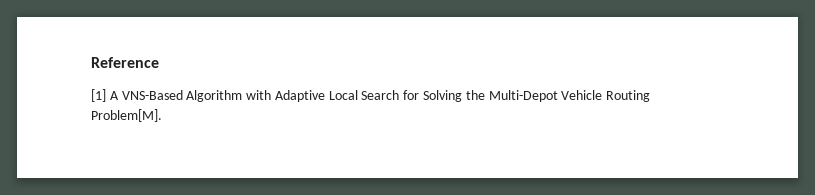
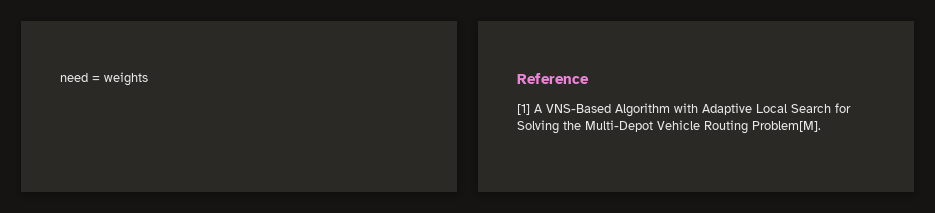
+ need = weights

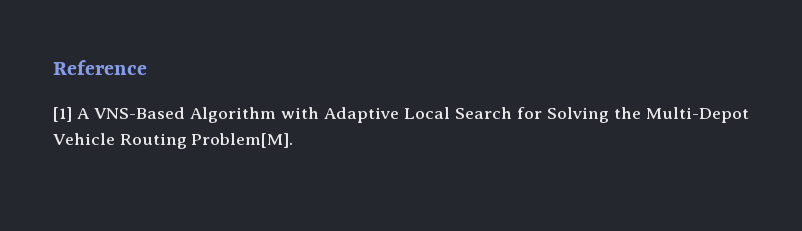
- need = weights

